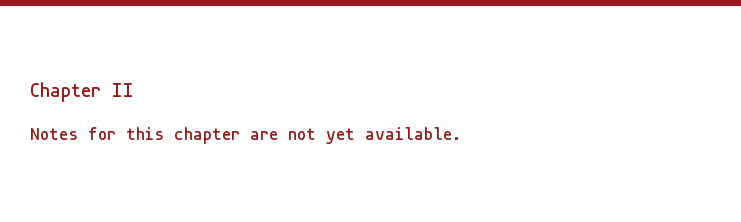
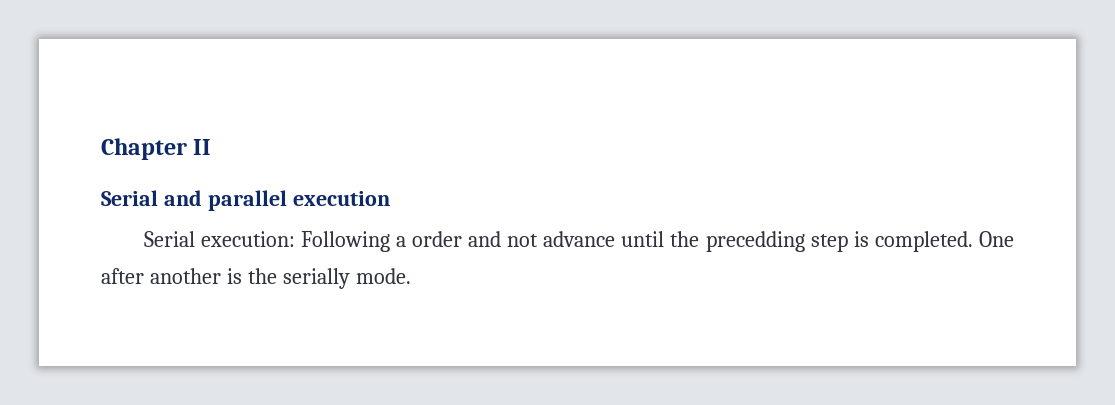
- Notes for this chapter are not yet available.
+ Serial and parallel execution
+ Serial execution: Following a order and not advance until the precedding step is completed. One after another is the serially mode.

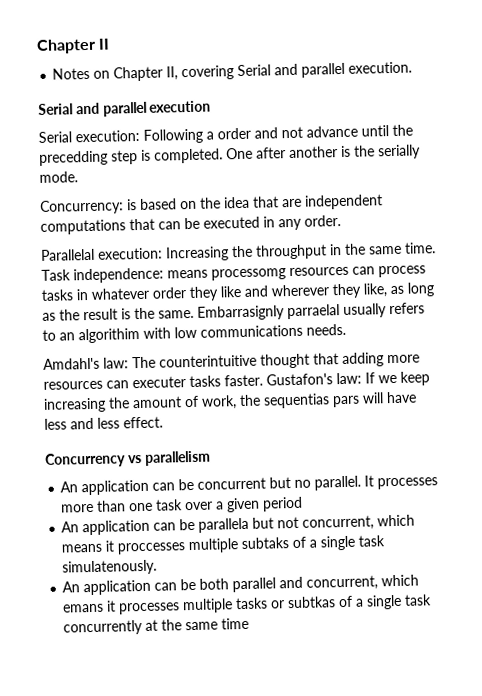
+ Notes on Chapter II, covering Serial and parallel execution.
+ Concurrency: is based on the idea that are independent computations that can be executed in any order.
+ Parallelal execution: Increasing the throughput in the same time. Task independence: means processomg resources can process tasks in whatever order they like and wherever they like, as long as the result is the same. Embarrasignly parraelal usually refers to an algorithim with low communications needs.
+ Amdahl's law: The counterintuitive thought that adding more resources can executer tasks faster. Gustafon's law: If we keep increasing the amount of work, the sequentias pars will have less and less effect.
+ Concurrency vs parallelism
+ An application can be concurrent but no parallel. It processes more than one task over a given period
+ An application can be parallela but not concurrent, which means it proccesses multiple subtaks of a single task simulatenously.
+ An application can be both parallel and concurrent, which emans it processes multiple tasks or subtkas of a single task concurrently at the same time

